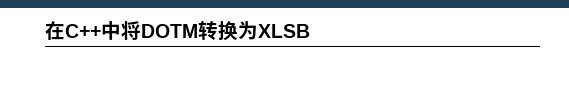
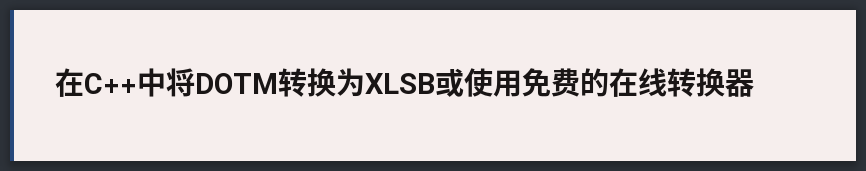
- 在C++中将DOTM转换为XLSB
+ 在C++中将DOTM转换为XLSB或使用免费的在线转换器

